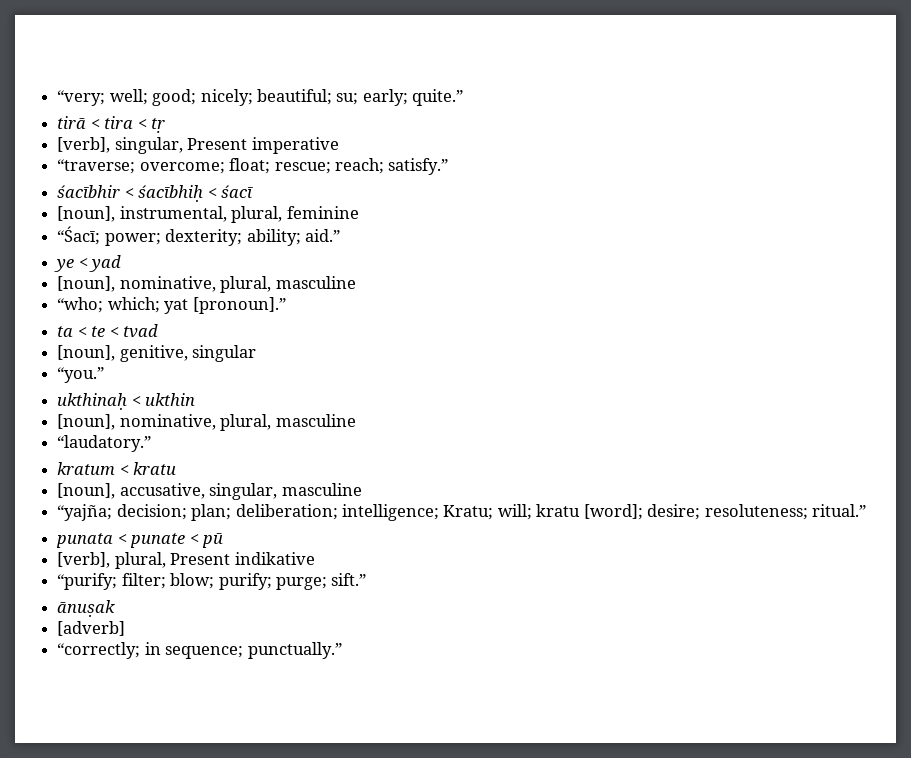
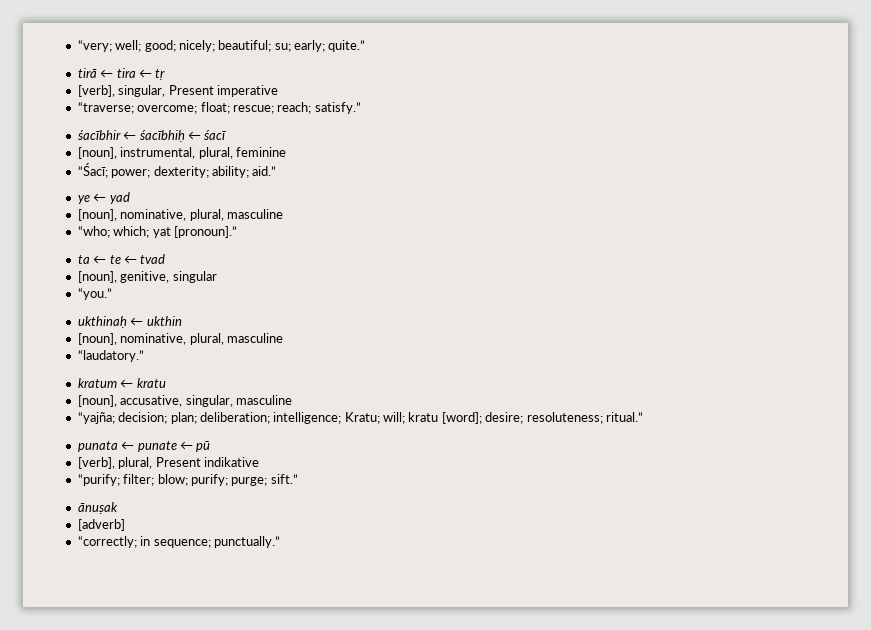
- tirā < tira < tṛ
+ tirā ← tira ← tṛ
- śacībhir < śacībhiḥ < śacī
+ śacībhir ← śacībhiḥ ← śacī
- ye < yad
+ ye ← yad
- ta < te < tvad
+ ta ← te ← tvad
- ukthinaḥ < ukthin
+ ukthinaḥ ← ukthin
- kratum < kratu
+ kratum ← kratu
- punata < punate < pū
+ punata ← punate ← pū

